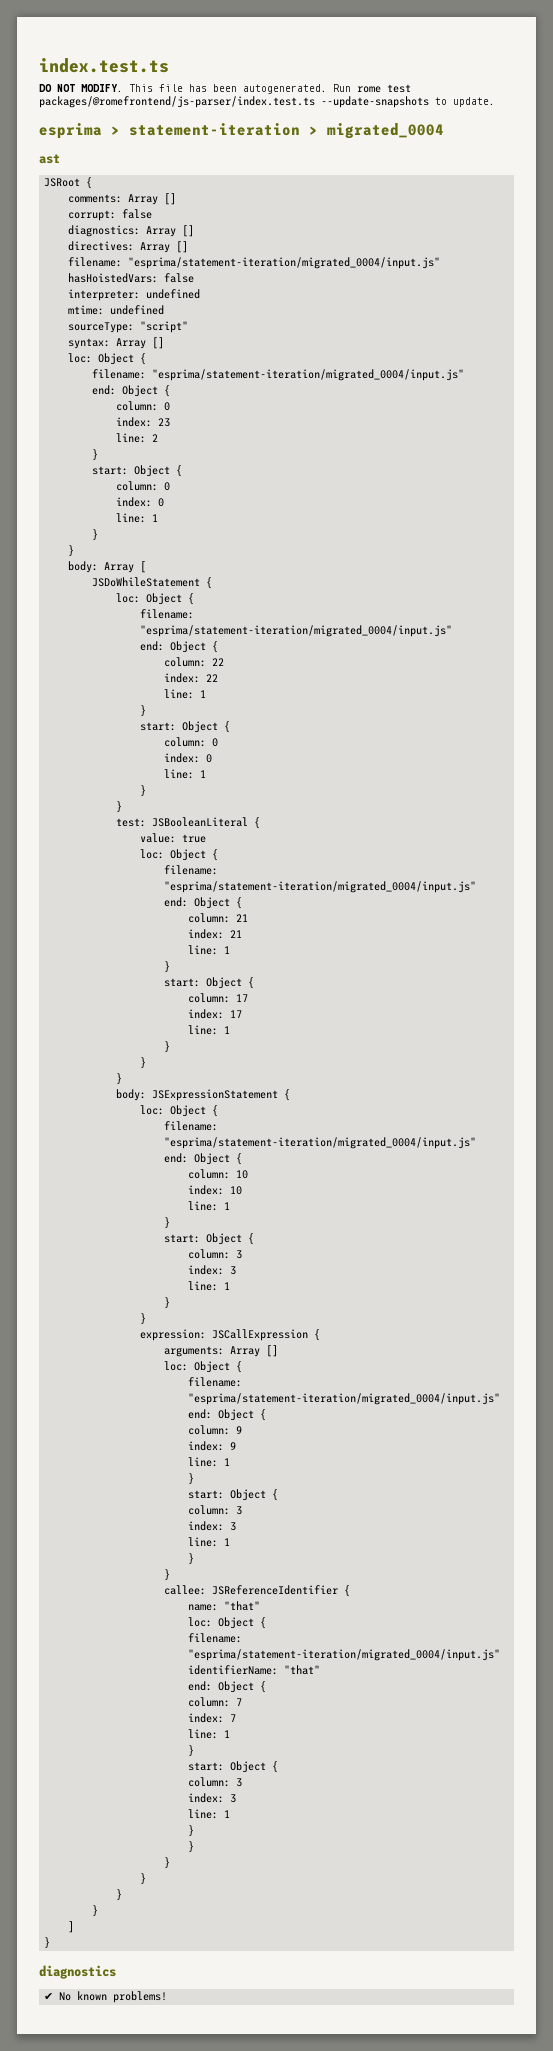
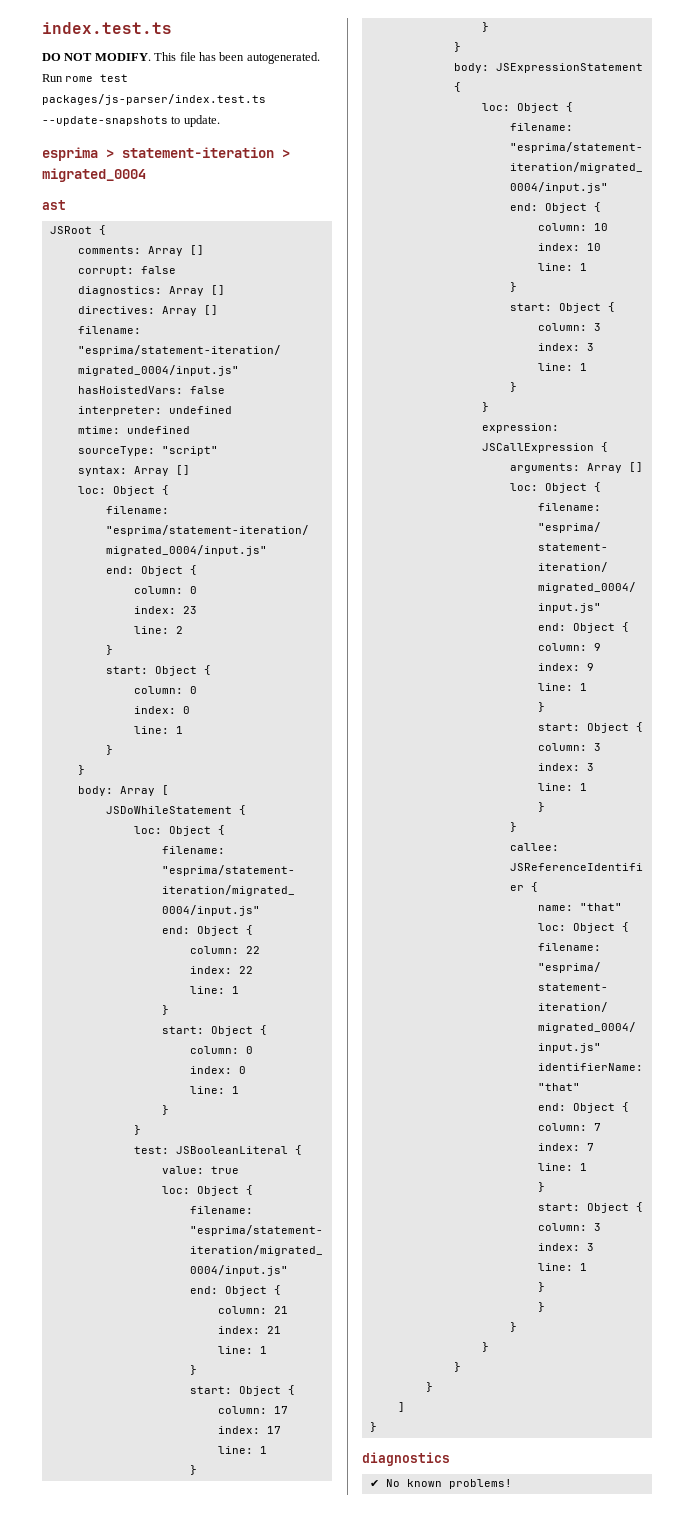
- Run rome test packages/@romefrontend/js-parser/index.test.ts --update-snapshots to update.
+ Run rome test packages/js-parser/index.test.ts --update-snapshots to update.

